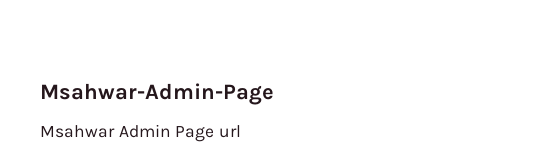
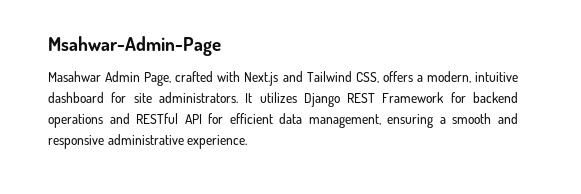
- Msahwar Admin Page url
+ Masahwar Admin Page, crafted with Next.js and Tailwind CSS, offers a modern, intuitive dashboard for site administrators. It utilizes Django REST Framework for backend operations and RESTful API for efficient data management, ensuring a smooth and responsive administrative experience.

